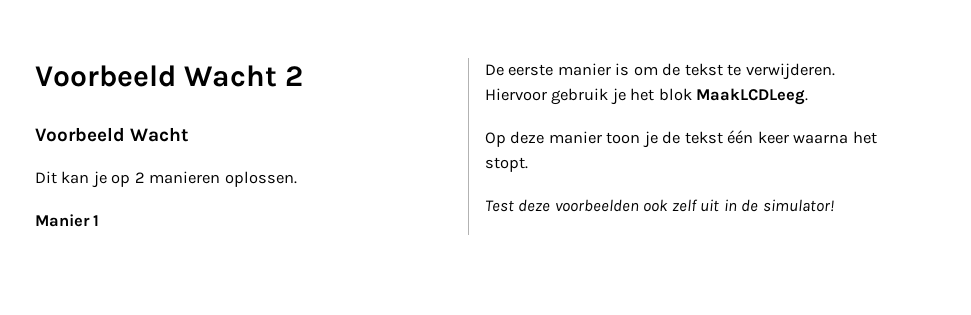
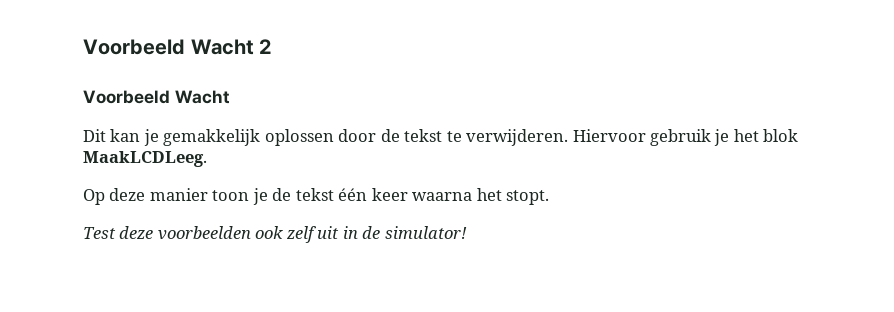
- Dit kan je op 2 manieren oplossen.
- Manier 1
- De eerste manier is om de tekst te verwijderen.
+ Dit kan je gemakkelijk oplossen door de tekst te verwijderen.

